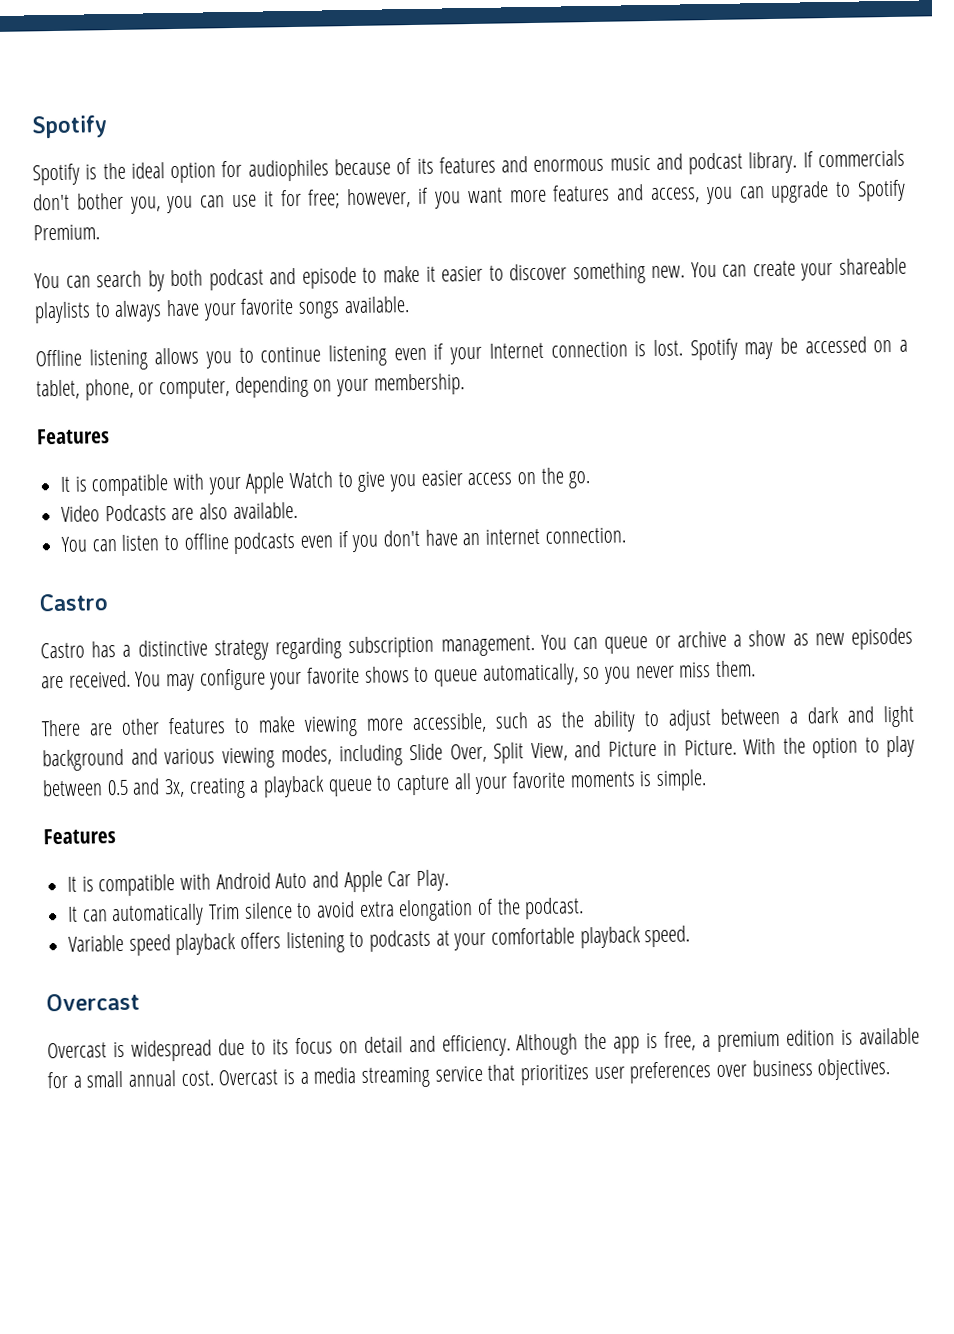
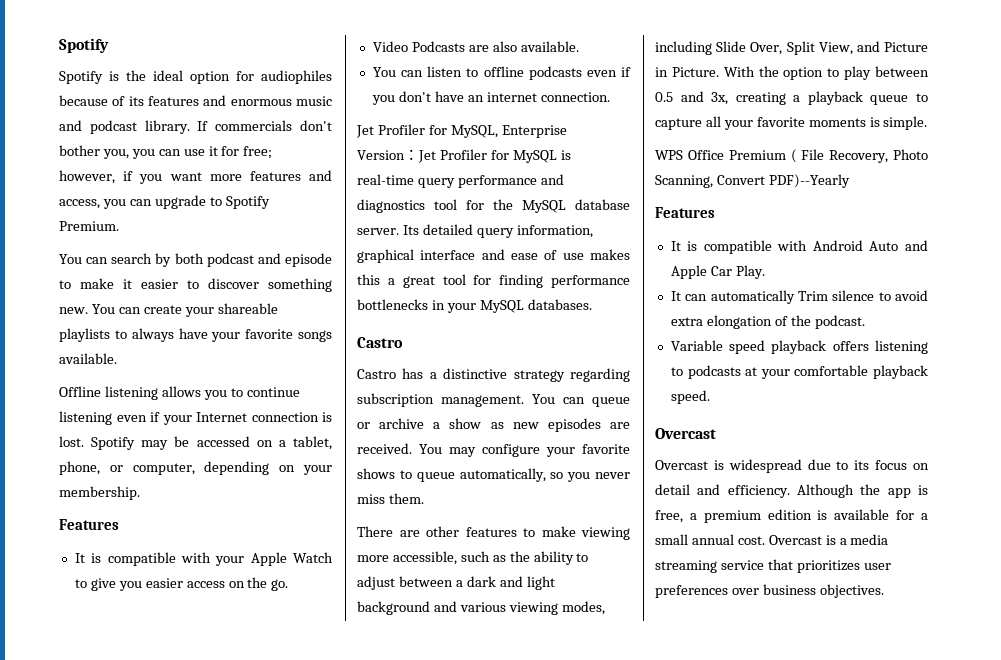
+ Jet Profiler for MySQL, Enterprise Version：Jet Profiler for MySQL is real-time query performance and diagnostics tool for the MySQL database server. Its detailed query information, graphical interface and ease of use makes this a great tool for finding performance bottlenecks in your MySQL databases.
+ WPS Office Premium ( File Recovery, Photo Scanning, Convert PDF)--Yearly

